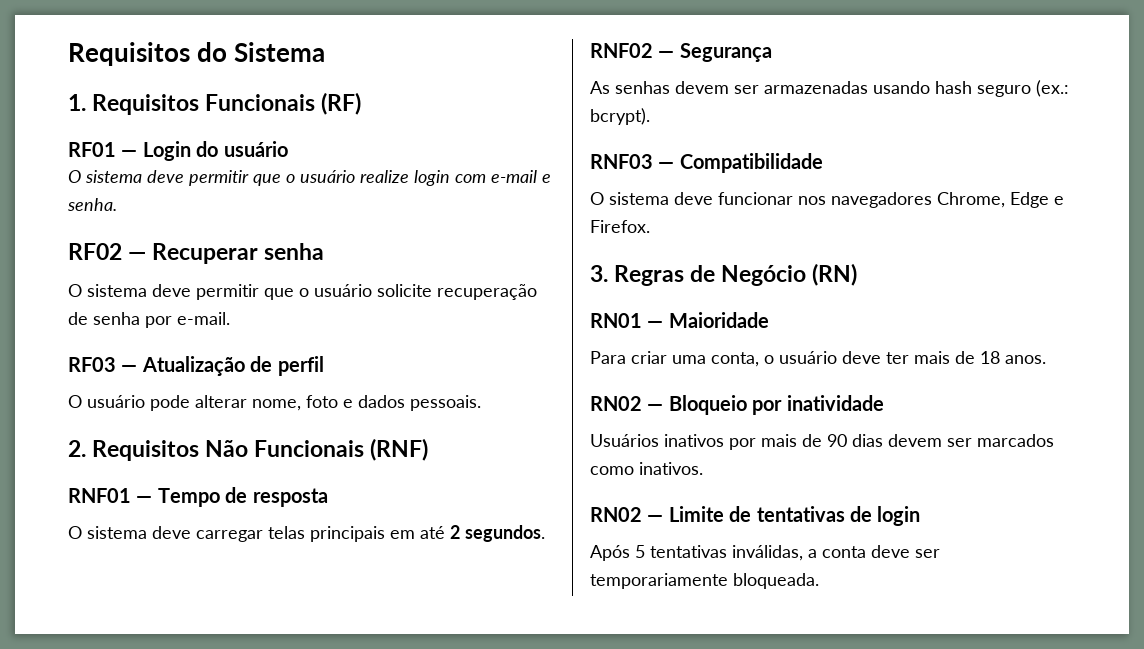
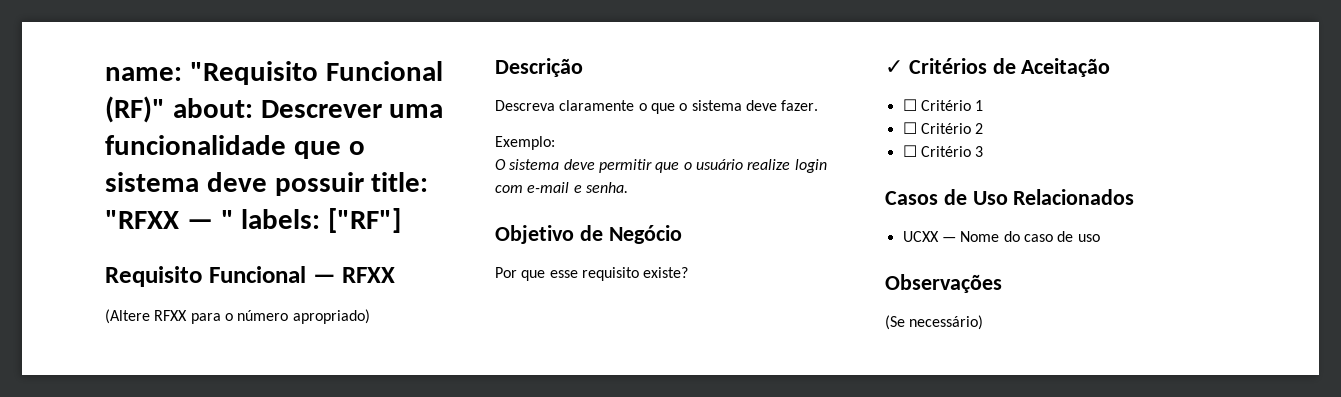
- Requisitos do Sistema
- 1. Requisitos Funcionais (RF)
- RF01 — Login do usuário
+ name: "Requisito Funcional (RF)" about: Descrever uma funcionalidade que o sistema deve possuir title: "RFXX — " labels: ["RF"]
+ Requisito Funcional — RFXX
+ (Altere RFXX para o número apropriado)
+ Descrição
+ Descreva claramente o que o sistema deve fazer.
+ Exemplo:
- RF02 — Recuperar senha
- O sistema deve permitir que o usuário solicite recuperação de senha por e-mail.
- RF03 — Atualização de perfil
- O usuário pode alterar nome, foto e dados pessoais.
- 2. Requisitos Não Funcionais (RNF)
- RNF01 — Tempo de resposta
- O sistema deve carregar telas principais em até 2 segundos.
- RNF02 — Segurança
- As senhas devem ser armazenadas usando hash seguro (ex.: bcrypt).
- RNF03 — Compatibilidade
- O sistema deve funcionar nos navegadores Chrome, Edge e Firefox.
- 3. Regras de Negócio (RN)
- RN01 — Maioridade
- Para criar uma conta, o usuário deve ter mais de 18 anos.
- RN02 — Bloqueio por inatividade
- Usuários inativos por mais de 90 dias devem ser marcados como inativos.
- RN02 — Limite de tentativas de login
- Após 5 tentativas inválidas, a conta deve ser temporariamente bloqueada.
+ Objetivo de Negócio
+ Por que esse requisito existe?
+ ✓ Critérios de Aceitação
+ ☐ Critério 1
+ ☐ Critério 2
+ ☐ Critério 3
+ Casos de Uso Relacionados
+ UCXX — Nome do caso de uso
+ Observações
+ (Se necessário)

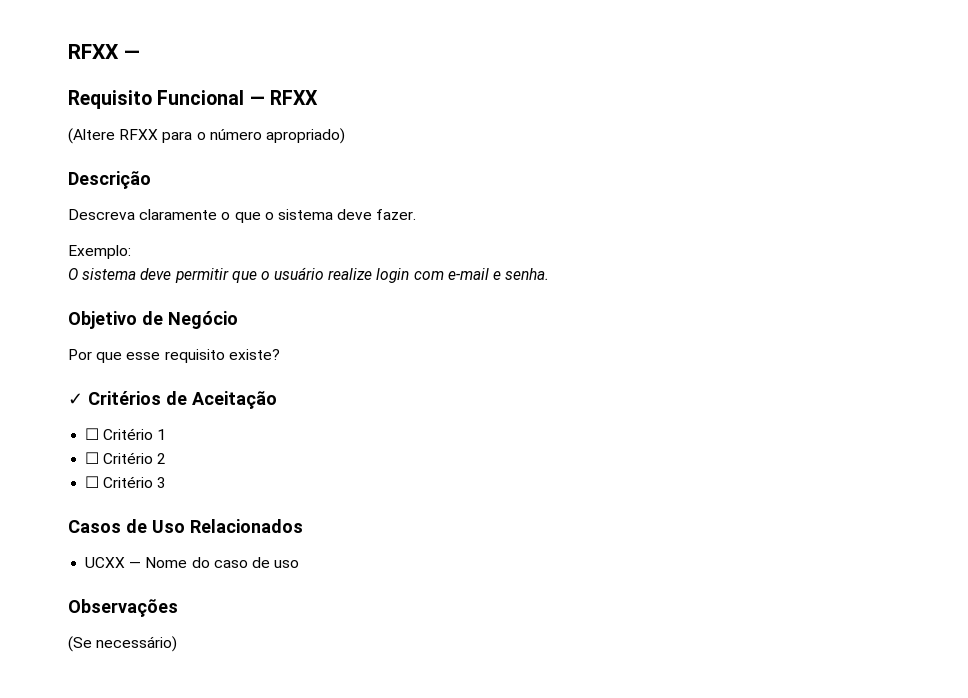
- name: "Requisito Funcional (RF)" about: Descrever uma funcionalidade que o sistema deve possuir title: "RFXX — " labels: ["RF"]
+ RFXX —

